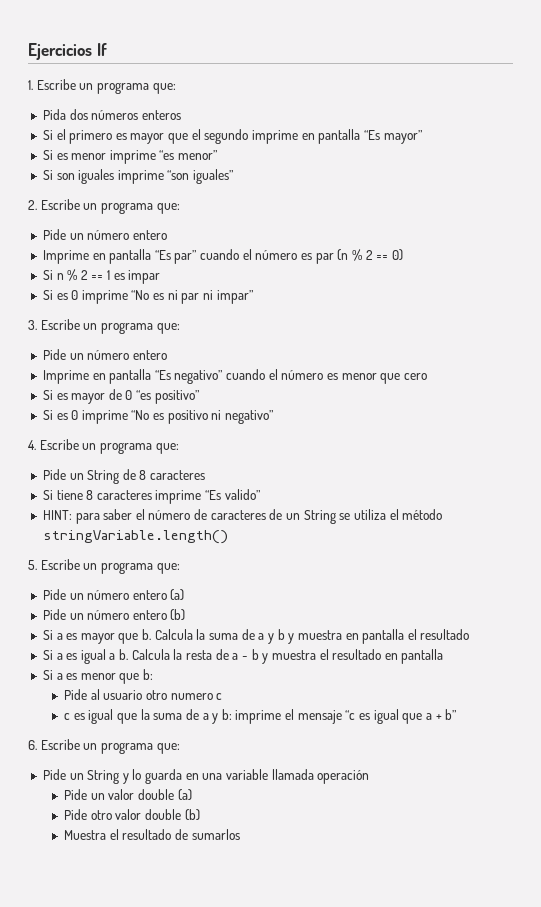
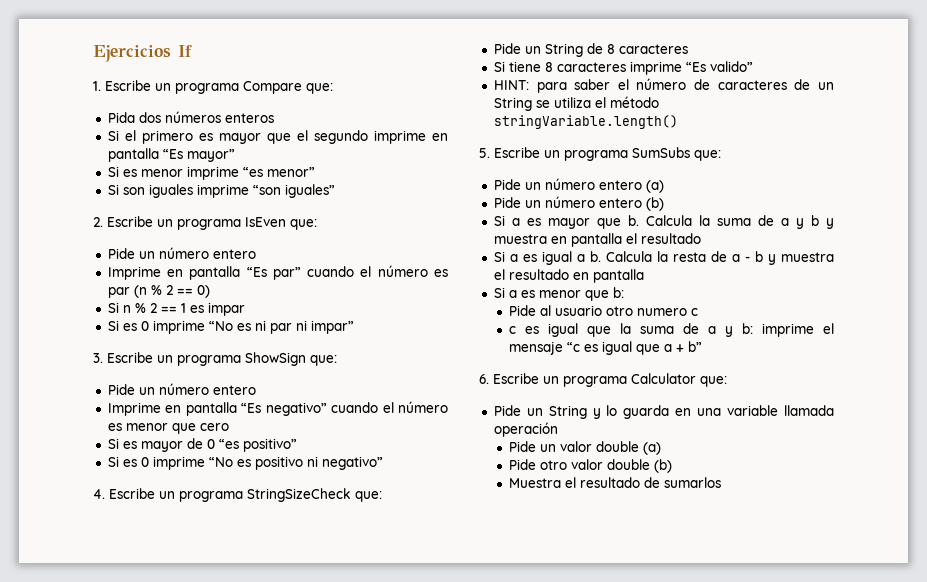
- 1. Escribe un programa que:
+ 1. Escribe un programa Compare que:
- 2. Escribe un programa que:
+ 2. Escribe un programa IsEven que:
- 3. Escribe un programa que:
+ 3. Escribe un programa ShowSign que:
- 4. Escribe un programa que:
+ 4. Escribe un programa StringSizeCheck que:
- 5. Escribe un programa que:
+ 5. Escribe un programa SumSubs que:
- 6. Escribe un programa que:
+ 6. Escribe un programa Calculator que:

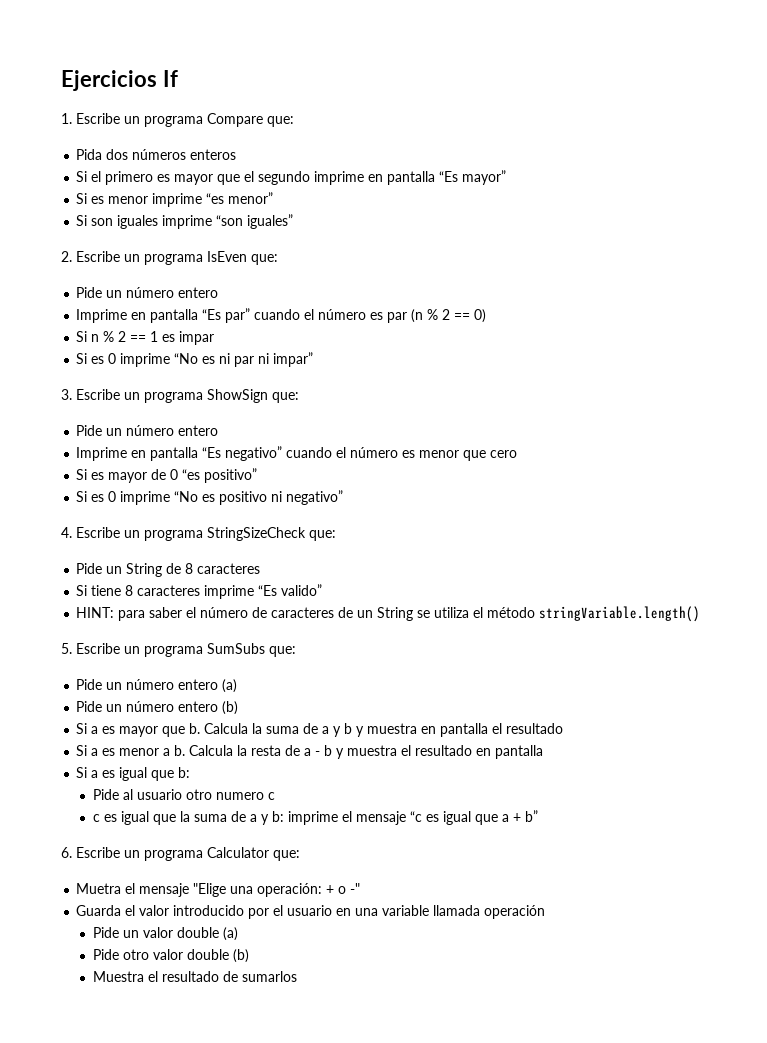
- Si a es igual a b.
+ Si a es menor a b.
- Si a es menor que b:
+ Si a es igual que b:
- Pide un String y lo guarda en una variable llamada operación
+ Muetra el mensaje "Elige una operación: + o -"
+ Guarda el valor introducido por el usuario en una variable llamada operación

